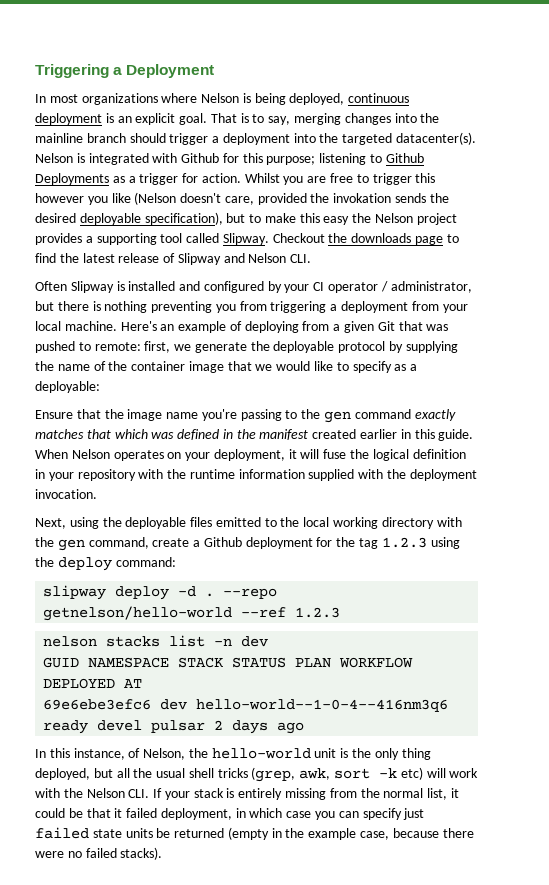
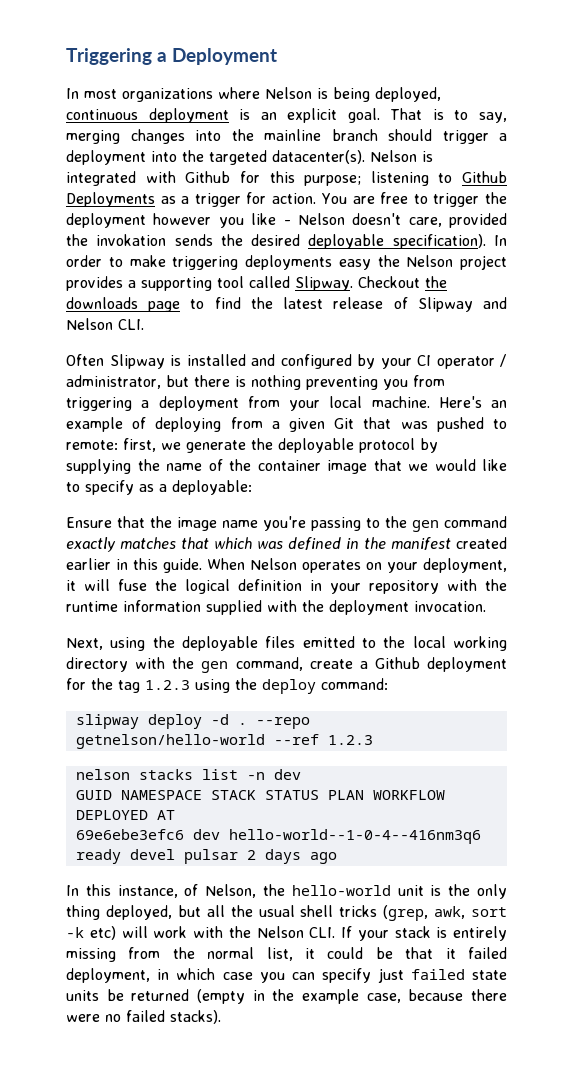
- Whilst you are free to trigger this however you like (Nelson doesn't care, provided the invokation sends the desired deployable specification), but to make this easy the Nelson project provides a supporting tool called Slipway.
+ You are free to trigger the deployment however you like - Nelson doesn't care, provided the invokation sends the desired deployable specification). In order to make triggering deployments easy the Nelson project provides a supporting tool called Slipway.

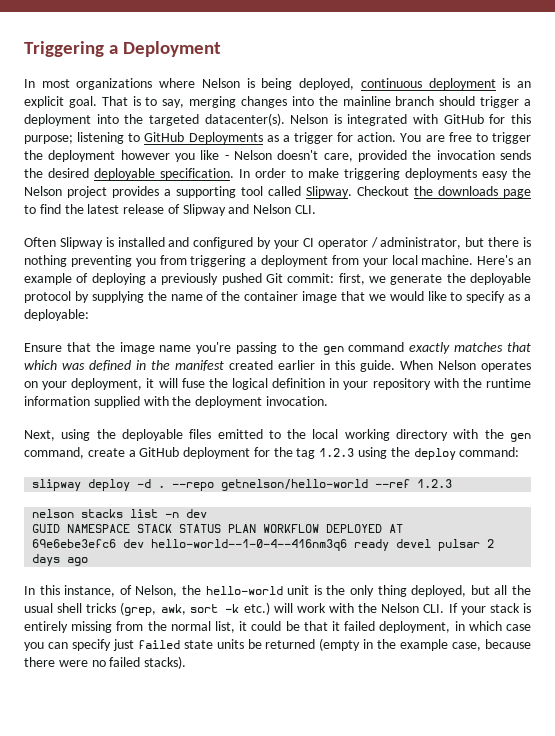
- Nelson is integrated with Github for this purpose; listening to Github Deployments as a trigger for action.
+ Nelson is integrated with GitHub for this purpose; listening to GitHub Deployments as a trigger for action.
- You are free to trigger the deployment however you like - Nelson doesn't care, provided the invokation sends the desired deployable specification).
+ You are free to trigger the deployment however you like - Nelson doesn't care, provided the invocation sends the desired deployable specification.
- Here's an example of deploying from a given Git that was pushed to remote: first, we generate the deployable protocol by supplying the name of the container image that we would like to specify as a deployable:
+ Here's an example of deploying a previously pushed Git commit: first, we generate the deployable protocol by supplying the name of the container image that we would like to specify as a deployable:
- Next, using the deployable files emitted to the local working directory with the gen command, create a Github deployment for the tag 1.2.3 using the deploy command:
+ Next, using the deployable files emitted to the local working directory with the gen command, create a GitHub deployment for the tag 1.2.3 using the deploy command:
- In this instance, of Nelson, the hello-world unit is the only thing deployed, but all the usual shell tricks (grep, awk, sort -k etc) will work with the Nelson CLI. If your stack is entirely missing from the normal list, it could be that it failed deployment, in which case you can specify just failed state units be returned (empty in the example case, because there were no failed stacks).
+ In this instance, of Nelson, the hello-world unit is the only thing deployed, but all the usual shell tricks (grep, awk, sort -k etc.) will work with the Nelson CLI. If your stack is entirely missing from the normal list, it could be that it failed deployment, in which case you can specify just failed state units be returned (empty in the example case, because there were no failed stacks).

